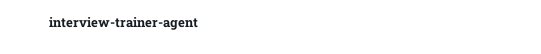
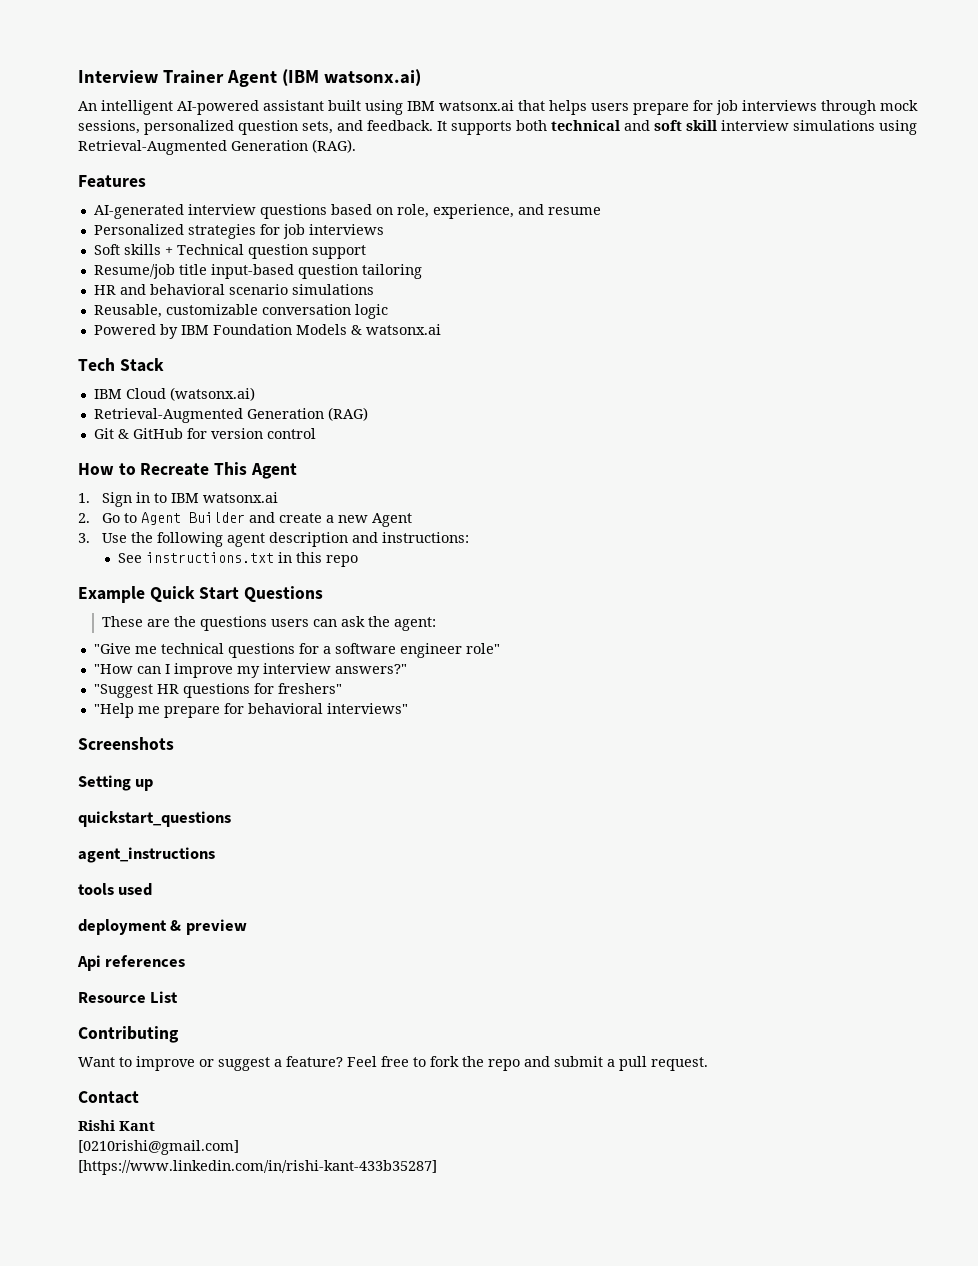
- interview-trainer-agent
+ Interview Trainer Agent (IBM watsonx.ai)
+ An intelligent AI-powered assistant built using IBM watsonx.ai that helps users prepare for job interviews through mock sessions, personalized question sets, and feedback. It supports both technical and soft skill interview simulations using Retrieval-Augmented Generation (RAG).
+ Features
+ AI-generated interview questions based on role, experience, and resume
+ Personalized strategies for job interviews
+ Soft skills + Technical question support
+ Resume/job title input-based question tailoring
+ HR and behavioral scenario simulations
+ Reusable, customizable conversation logic
+ Powered by IBM Foundation Models & watsonx.ai
+ Tech Stack
+ IBM Cloud (watsonx.ai)
+ Retrieval-Augmented Generation (RAG)
+ Git & GitHub for version control
+ How to Recreate This Agent
+ 1. Sign in to IBM watsonx.ai
+ 2. Go to Agent Builder and create a new Agent
+ 3. Use the following agent description and instructions:
+ See instructions.txt in this repo
+ Example Quick Start Questions
+ These are the questions users can ask the agent:
+ "Give me technical questions for a software engineer role"
+ "How can I improve my interview answers?"
+ "Suggest HR questions for freshers"
+ "Help me prepare for behavioral interviews"
+ Screenshots
+ Setting up
+ quickstart_questions
+ agent_instructions
+ tools used
+ deployment & preview
+ Api references
+ Resource List
+ Contributing
+ Want to improve or suggest a feature? Feel free to fork the repo and submit a pull request.
+ Contact
+ Rishi Kant
+ [0210rishi@gmail.com]
+ [https://www.linkedin.com/in/rishi-kant-433b35287]

